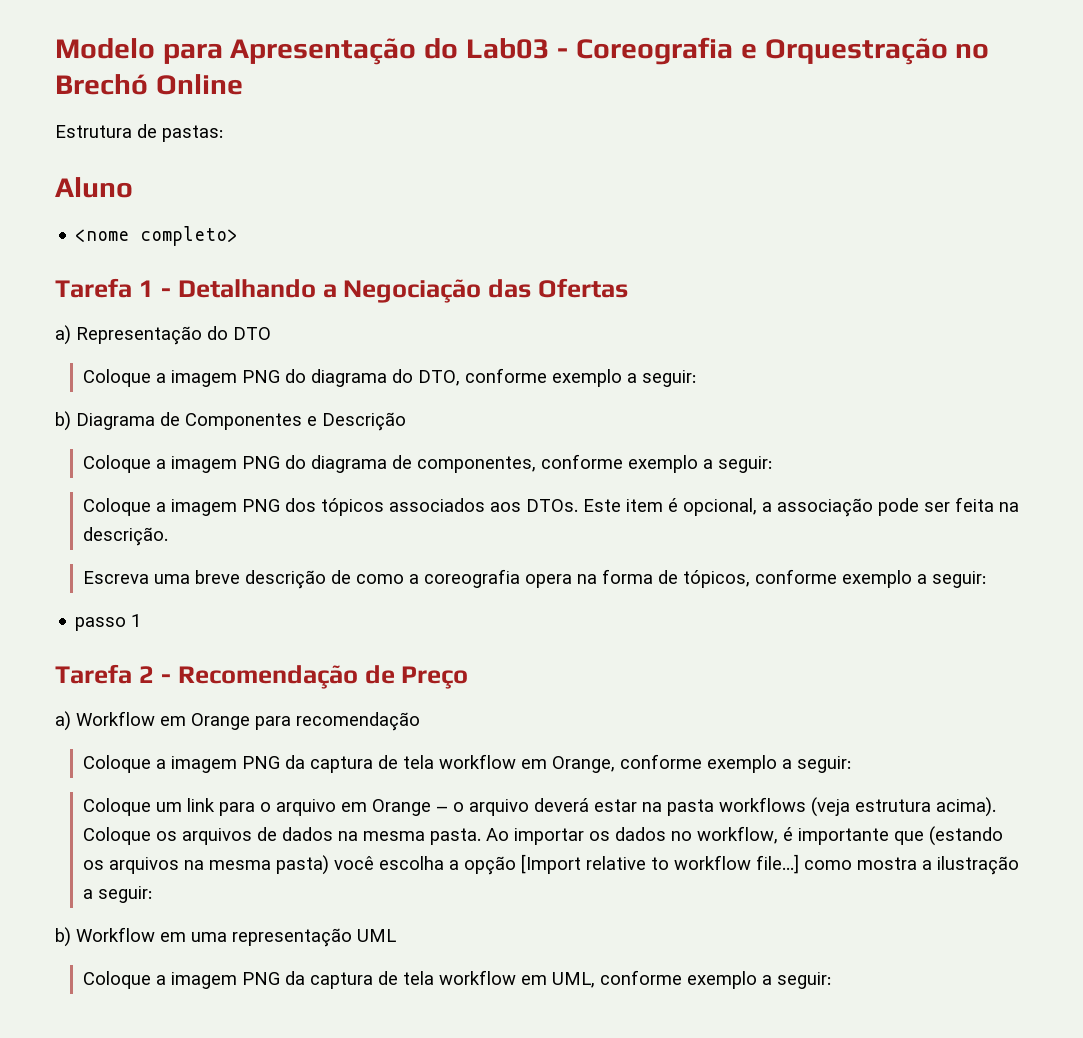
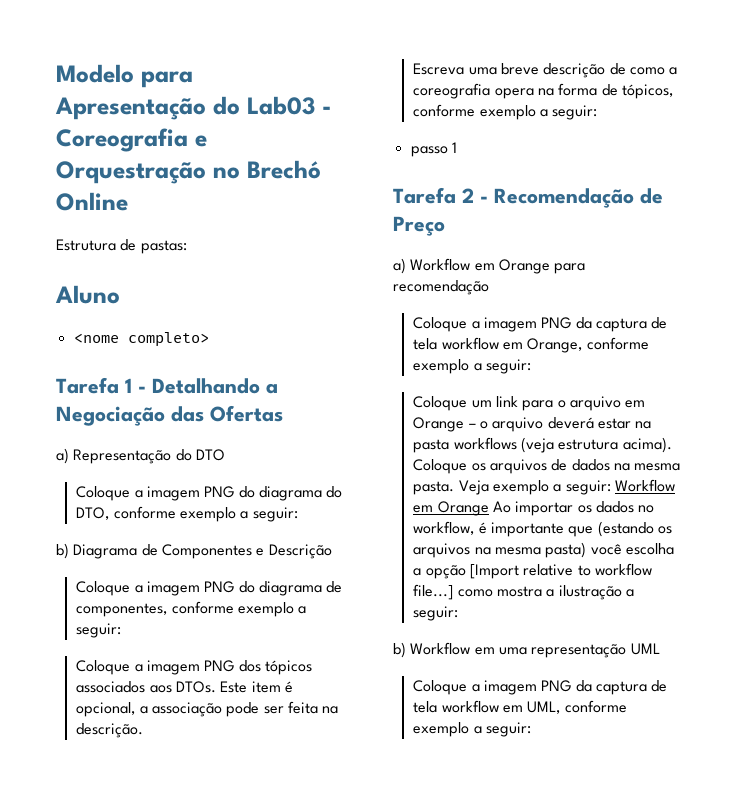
- Ao importar os dados no workflow, é importante que (estando os arquivos na mesma pasta) você escolha a opção [Import relative to workflow file...] como mostra a ilustração a seguir:
+ Veja exemplo a seguir: Workflow em Orange Ao importar os dados no workflow, é importante que (estando os arquivos na mesma pasta) você escolha a opção [Import relative to workflow file...] como mostra a ilustração a seguir:

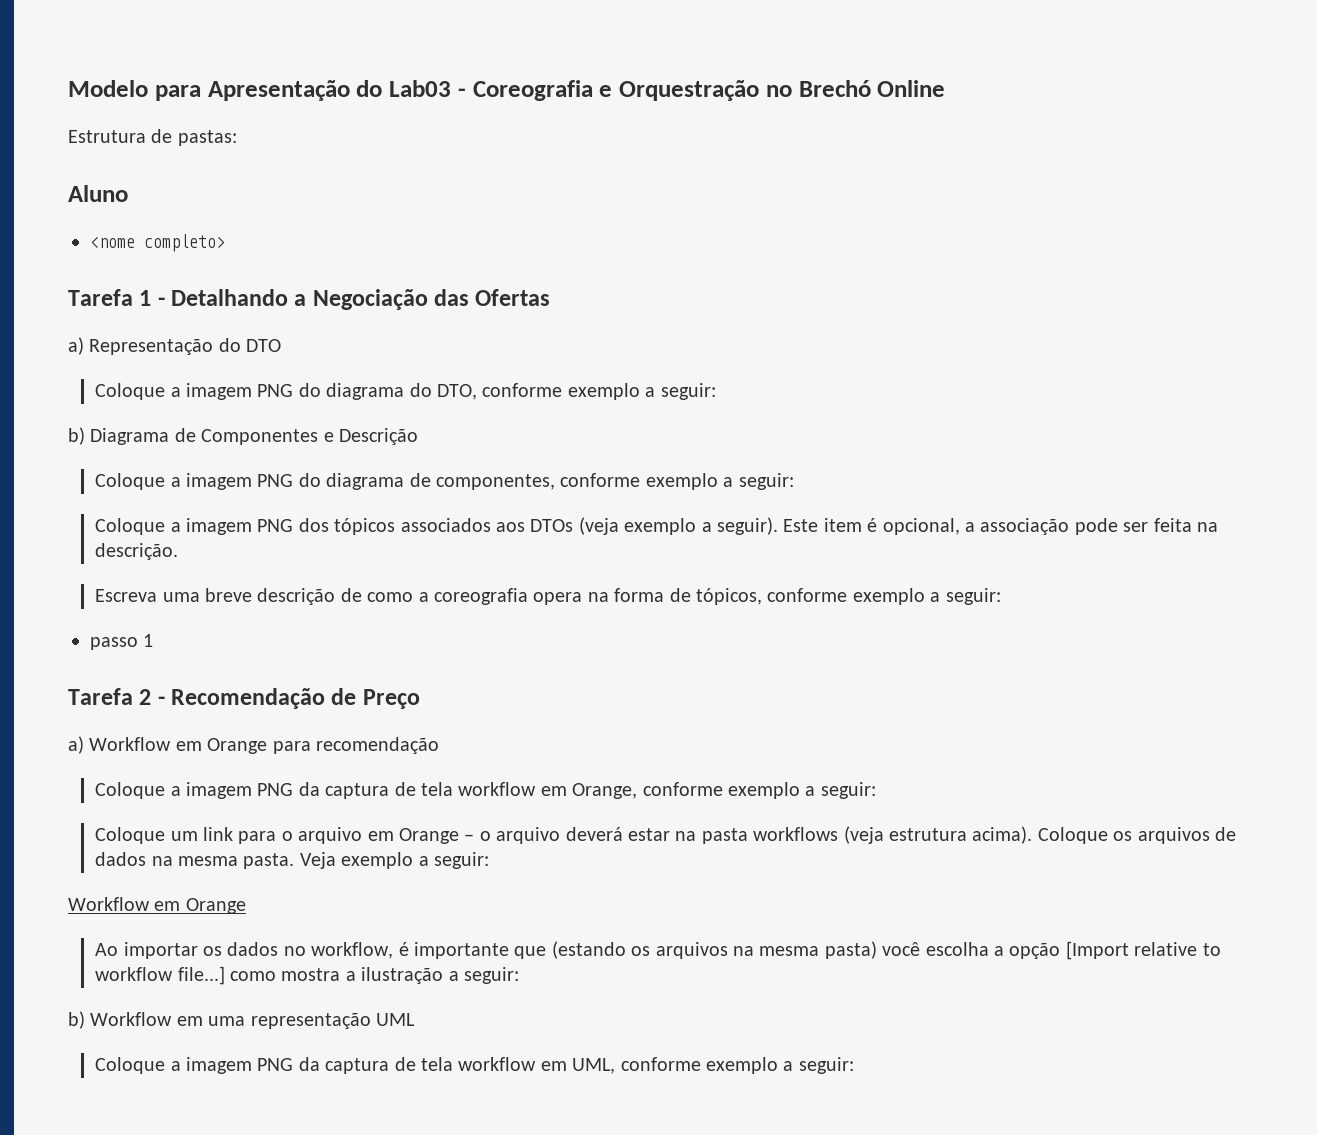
- Coloque a imagem PNG dos tópicos associados aos DTOs.
+ Coloque a imagem PNG dos tópicos associados aos DTOs (veja exemplo a seguir).
- Veja exemplo a seguir: Workflow em Orange Ao importar os dados no workflow, é importante que (estando os arquivos na mesma pasta) você escolha a opção [Import relative to workflow file...] como mostra a ilustração a seguir:
+ Veja exemplo a seguir:
+ Workflow em Orange
+ Ao importar os dados no workflow, é importante que (estando os arquivos na mesma pasta) você escolha a opção [Import relative to workflow file...] como mostra a ilustração a seguir:

